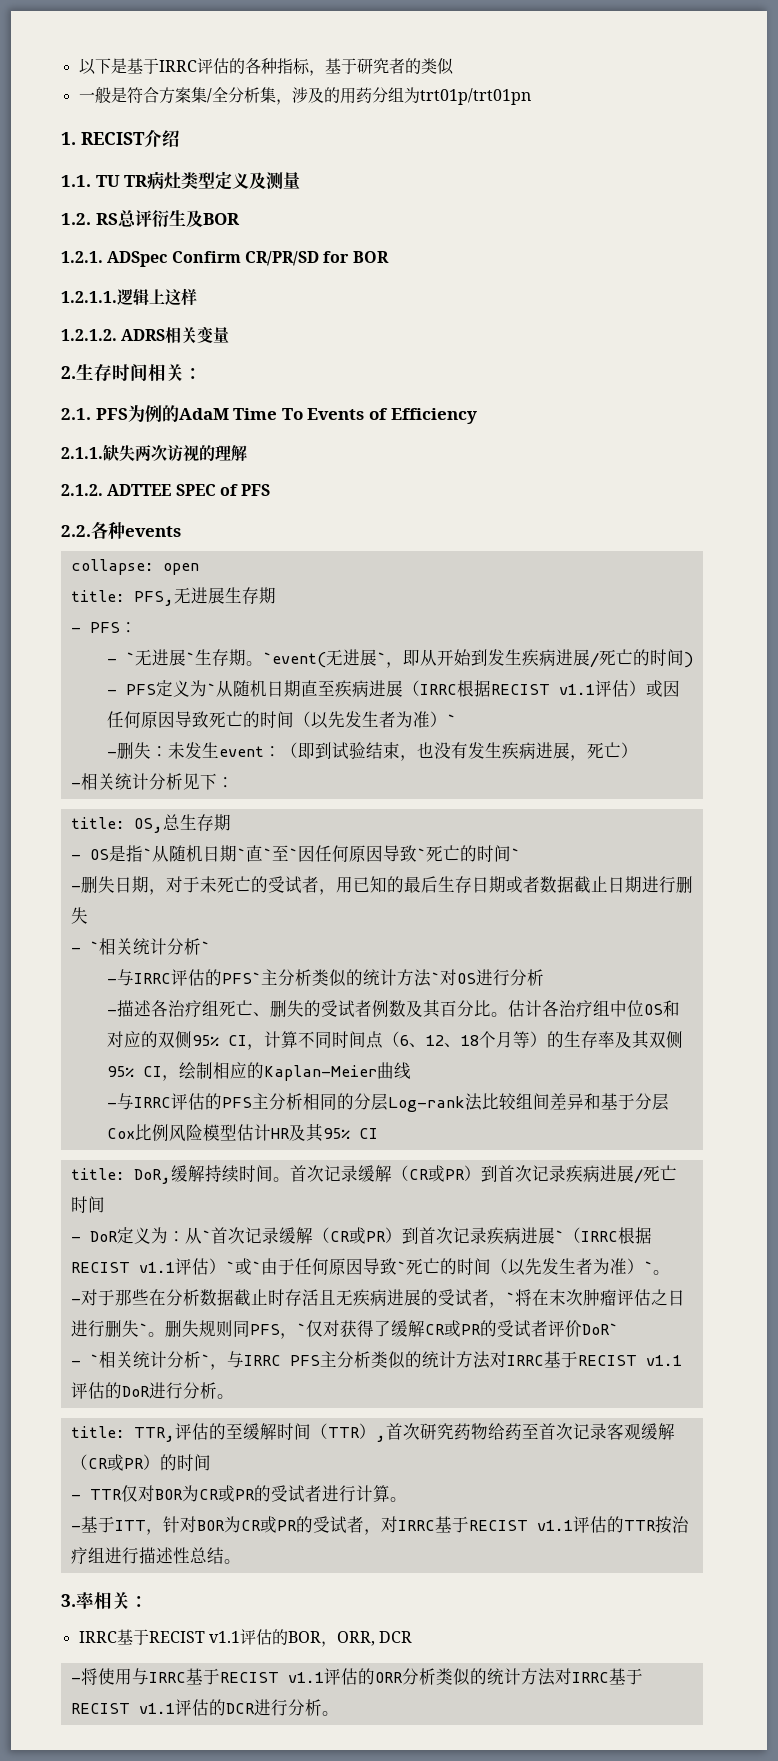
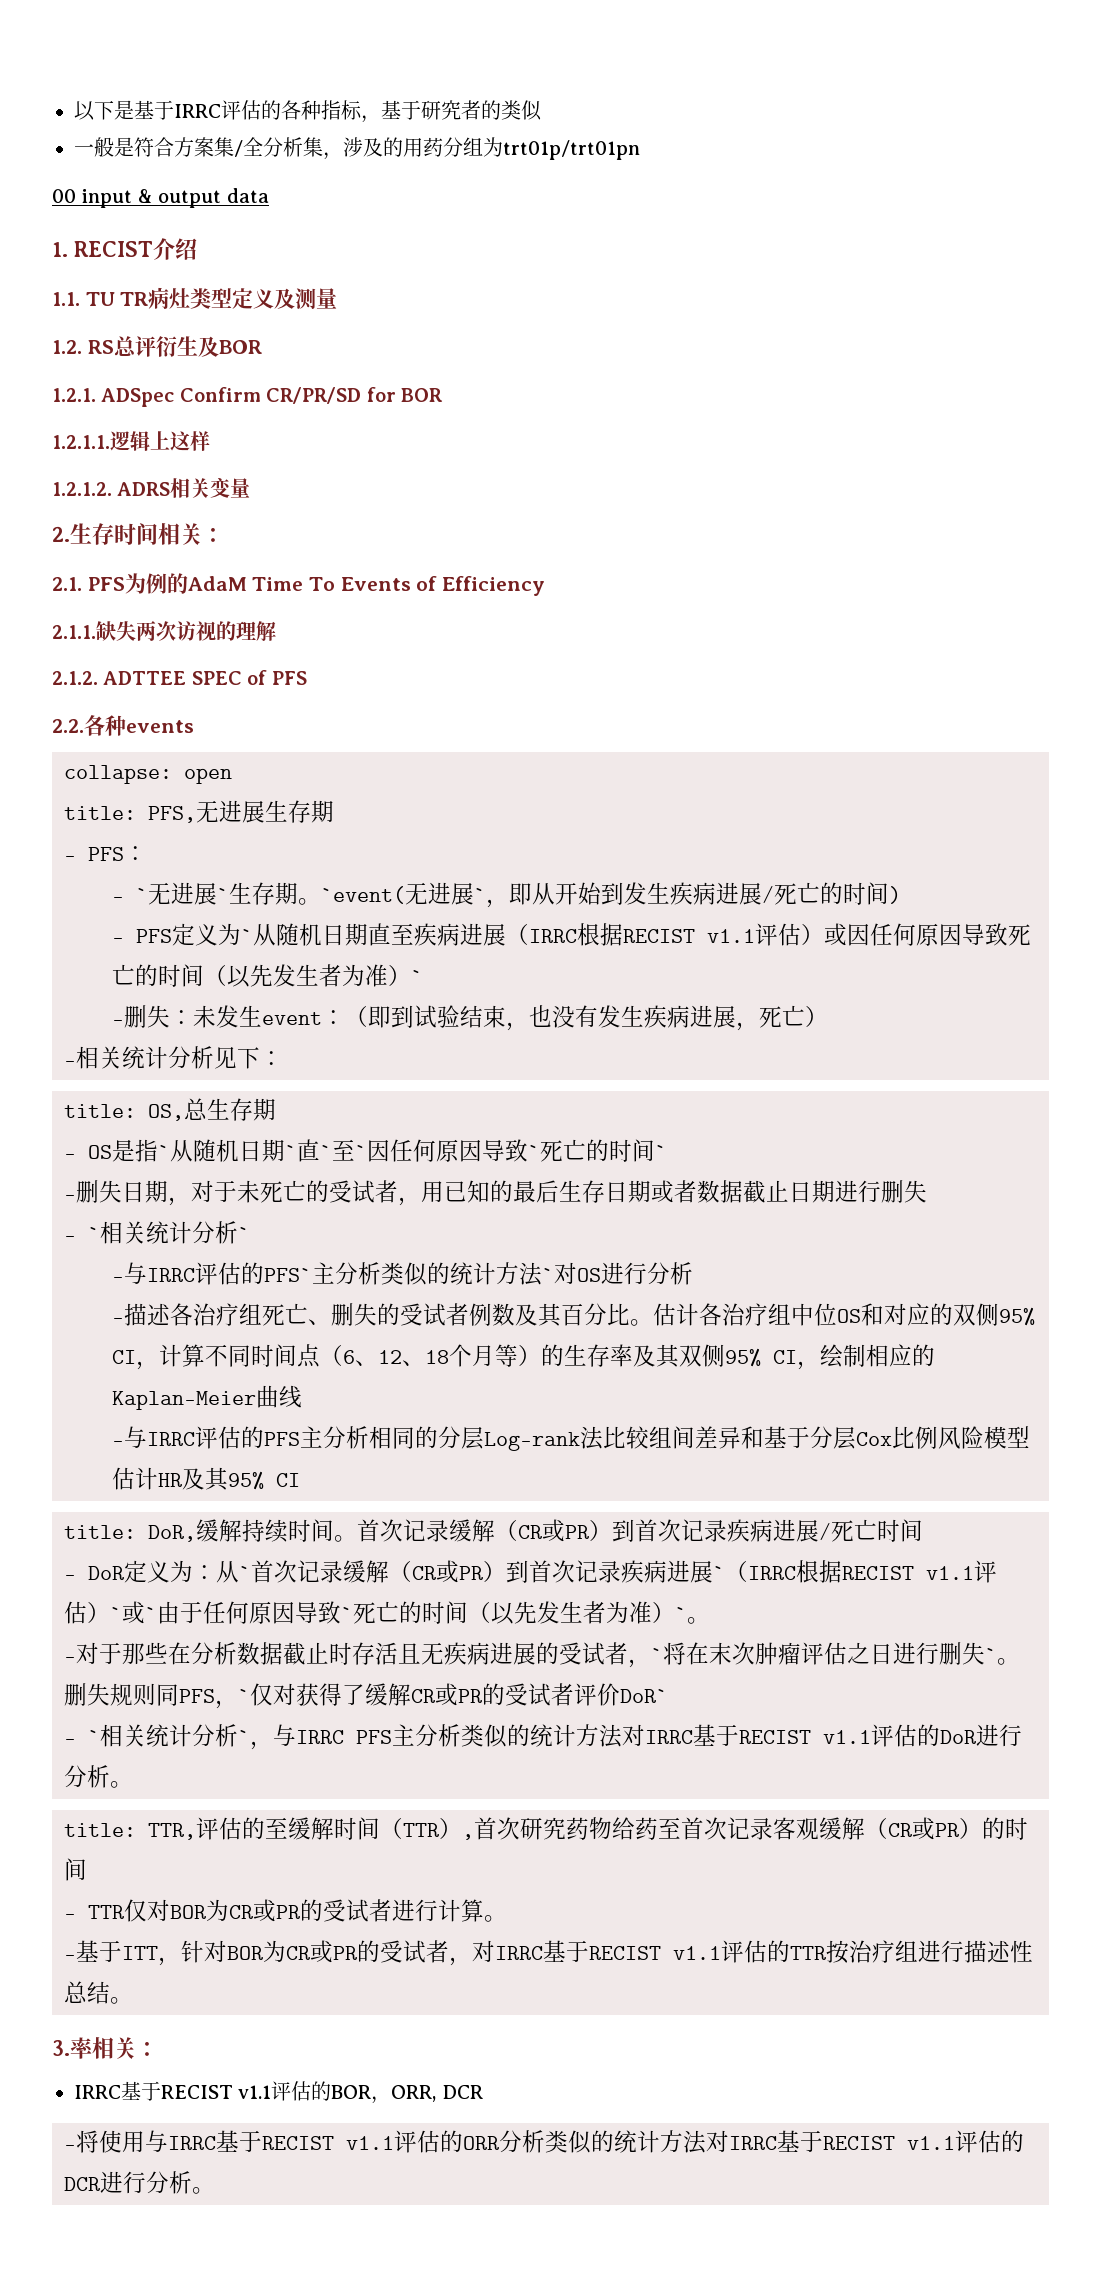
+ 00 input & output data

